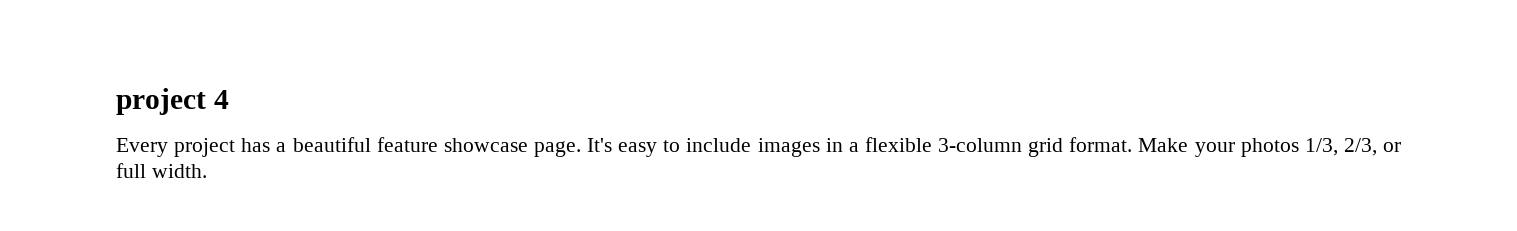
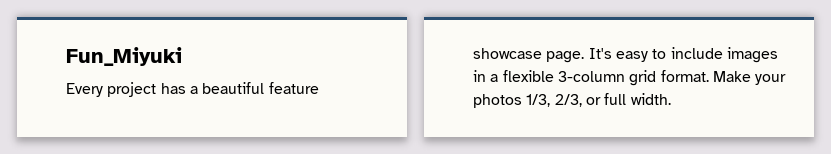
- project 4
+ Fun_Miyuki

